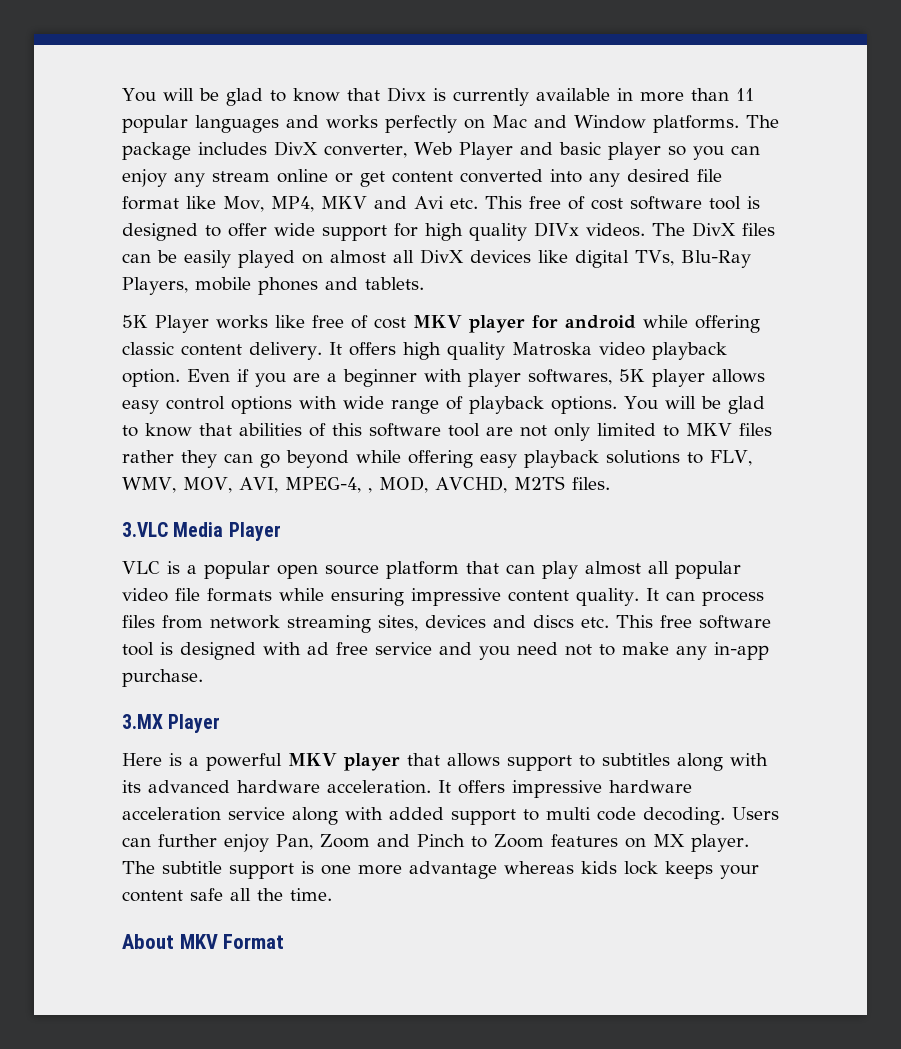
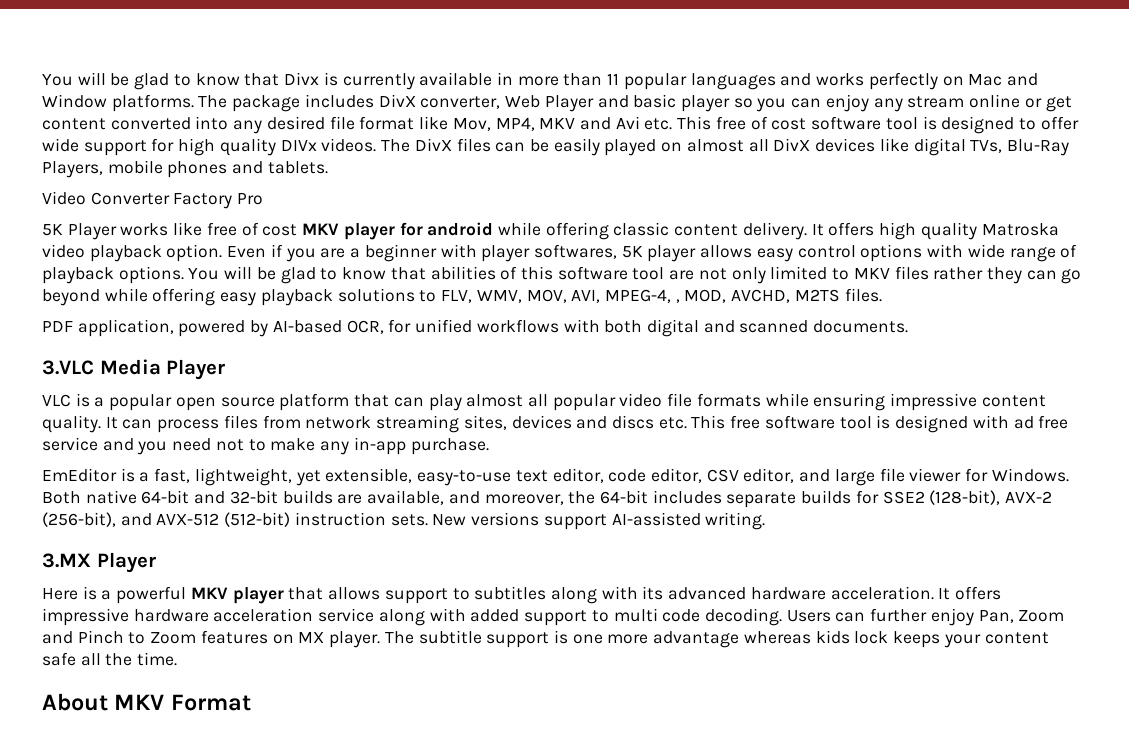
+ Video Converter Factory Pro
+ PDF application, powered by AI-based OCR, for unified workflows with both digital and scanned documents.
+ EmEditor is a fast, lightweight, yet extensible, easy-to-use text editor, code editor, CSV editor, and large file viewer for Windows. Both native 64-bit and 32-bit builds are available, and moreover, the 64-bit includes separate builds for SSE2 (128-bit), AVX-2 (256-bit), and AVX-512 (512-bit) instruction sets. New versions support AI-assisted writing.

